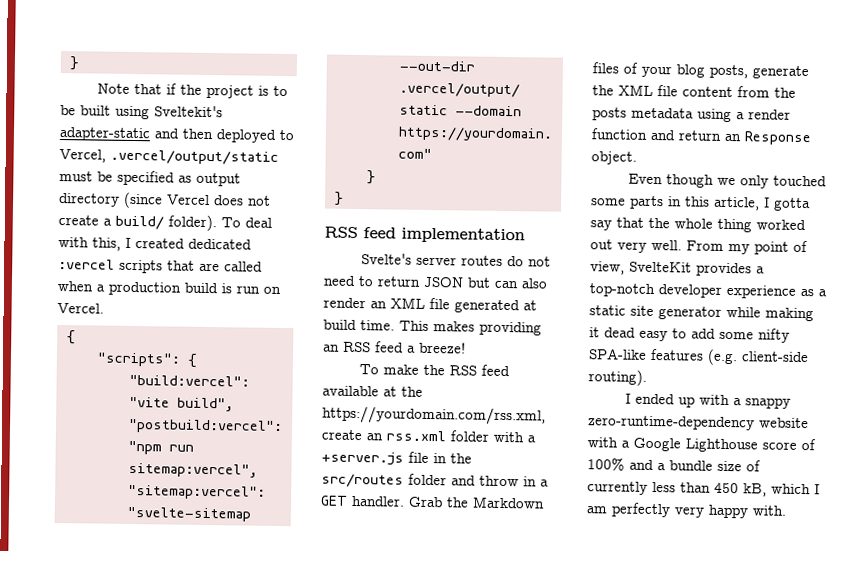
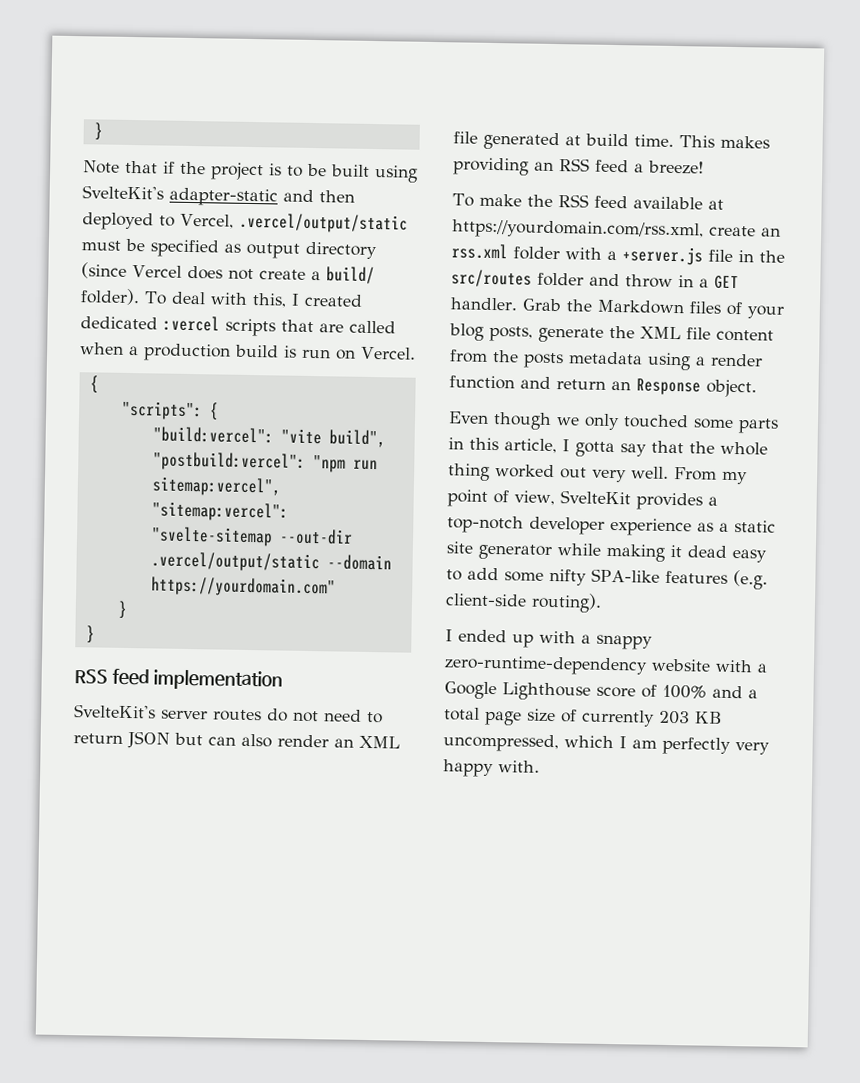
- Note that if the project is to be built using Sveltekit's adapter-static and then deployed to Vercel, .vercel/output/static must be specified as output directory (since Vercel does not create a build/ folder).
+ Note that if the project is to be built using SvelteKit's adapter-static and then deployed to Vercel, .vercel/output/static must be specified as output directory (since Vercel does not create a build/ folder).
- Svelte's server routes do not need to return JSON but can also render an XML file generated at build time.
+ SvelteKit's server routes do not need to return JSON but can also render an XML file generated at build time.
- To make the RSS feed available at the https://yourdomain.com/rss.xml, create an rss.xml folder with a +server.js file in the src/routes folder and throw in a GET handler.
+ To make the RSS feed available at https://yourdomain.com/rss.xml, create an rss.xml folder with a +server.js file in the src/routes folder and throw in a GET handler.
- I ended up with a snappy zero-runtime-dependency website with a Google Lighthouse score of 100% and a bundle size of currently less than 450 kB, which I am perfectly very happy with.
+ I ended up with a snappy zero-runtime-dependency website with a Google Lighthouse score of 100% and a total page size of currently 203 KB uncompressed, which I am perfectly very happy with.

